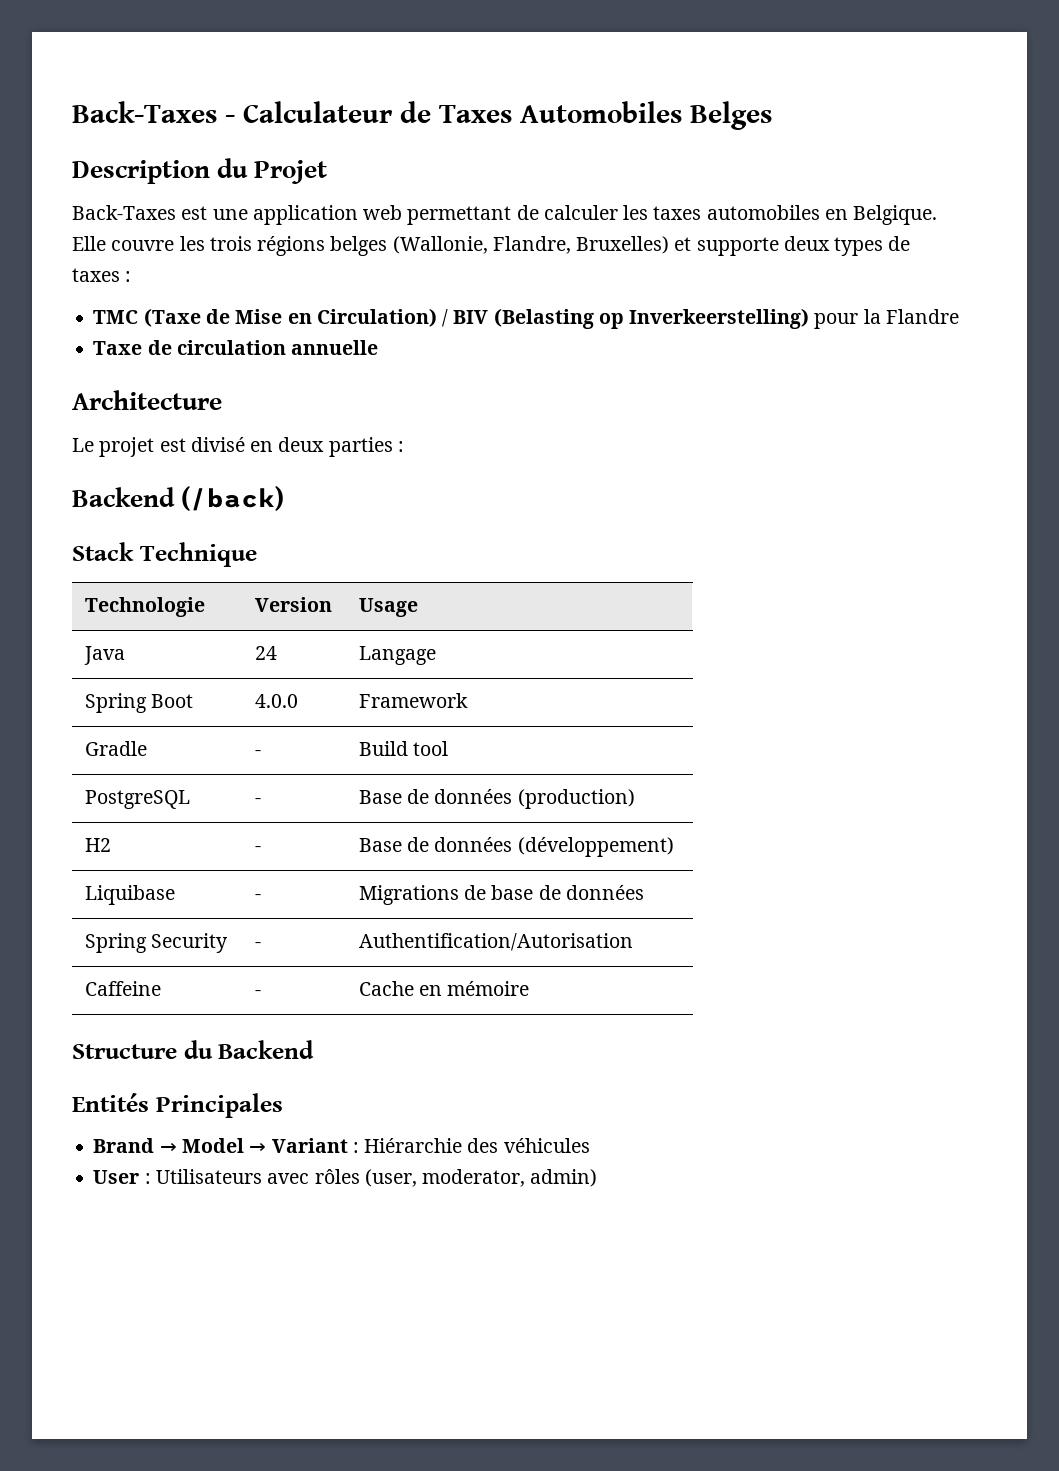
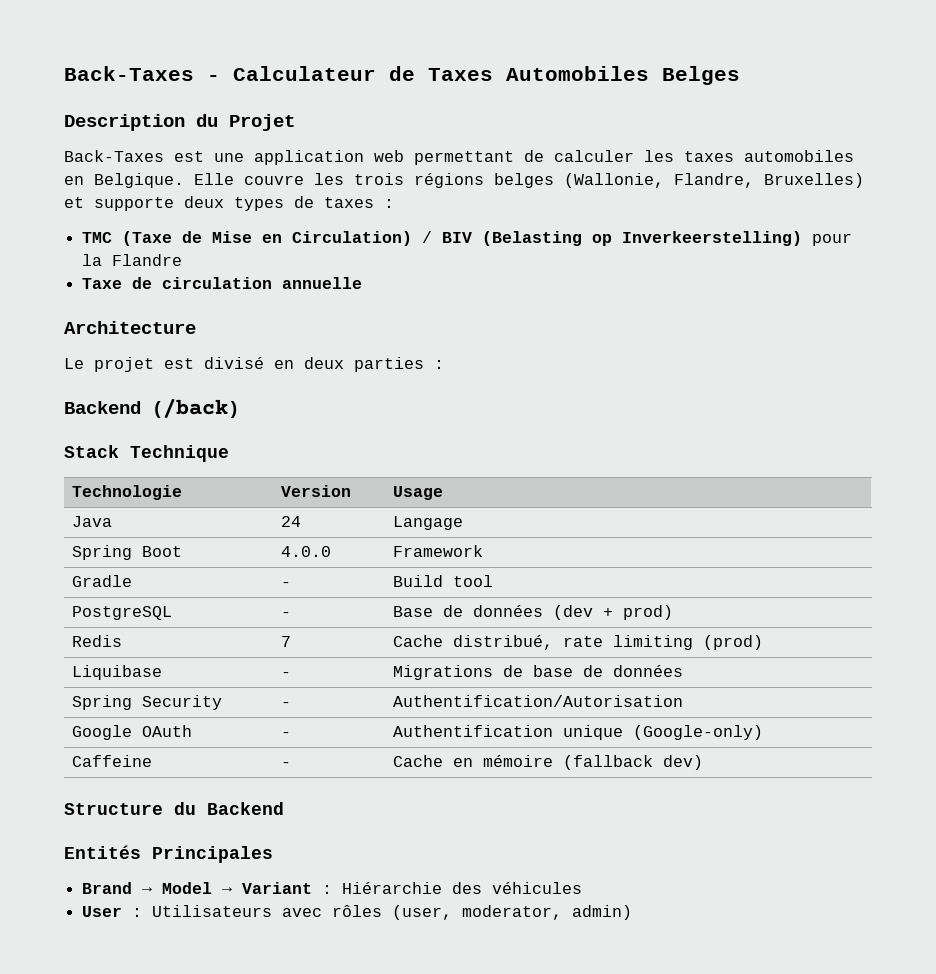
- PostgreSQL | - | Base de données (production)
- H2 | - | Base de données (développement)
+ PostgreSQL | - | Base de données (dev + prod)
+ Redis | 7 | Cache distribué, rate limiting (prod)
+ Google OAuth | - | Authentification unique (Google-only)
- Caffeine | - | Cache en mémoire
+ Caffeine | - | Cache en mémoire (fallback dev)

